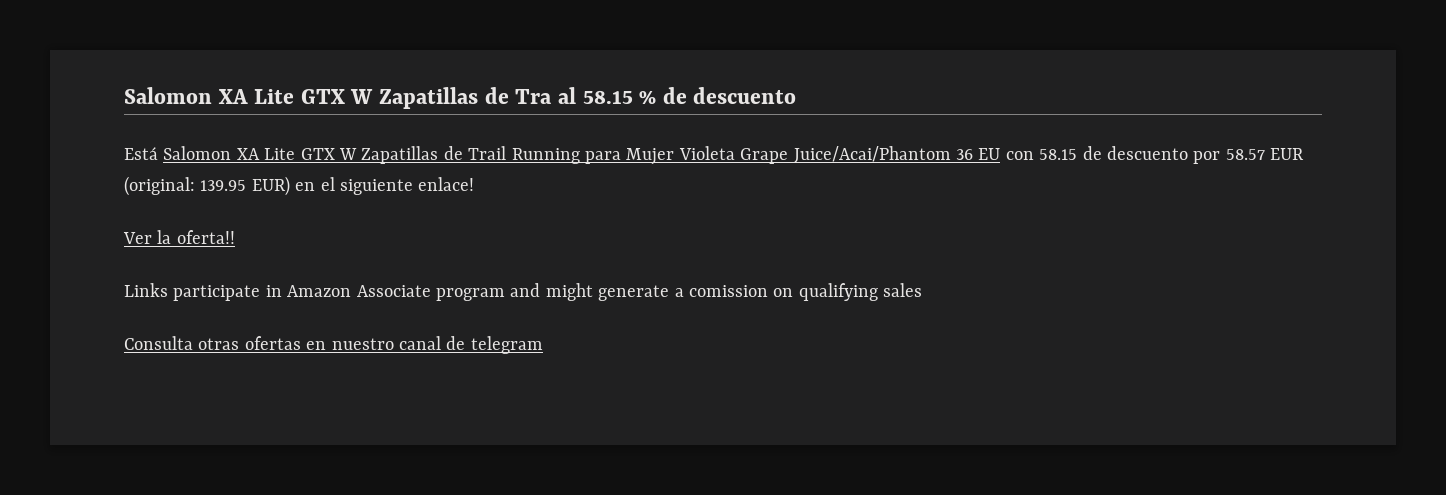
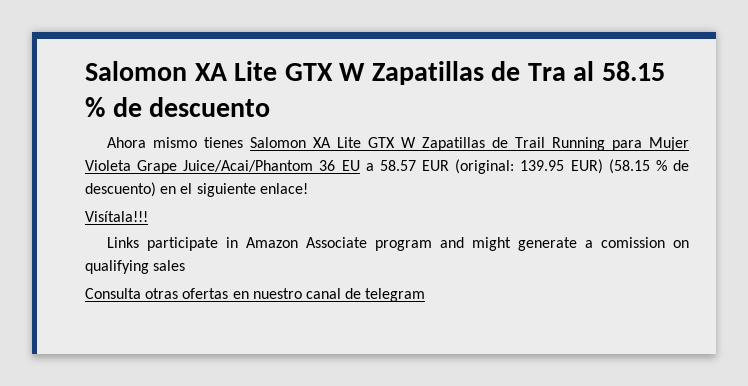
- Está Salomon XA Lite GTX W Zapatillas de Trail Running para Mujer Violeta Grape Juice/Acai/Phantom 36 EU con 58.15 de descuento por 58.57 EUR (original: 139.95 EUR) en el siguiente enlace!
+ Ahora mismo tienes Salomon XA Lite GTX W Zapatillas de Trail Running para Mujer Violeta Grape Juice/Acai/Phantom 36 EU a 58.57 EUR (original: 139.95 EUR) (58.15 % de descuento) en el siguiente enlace!
- Ver la oferta!!
+ Visítala!!!

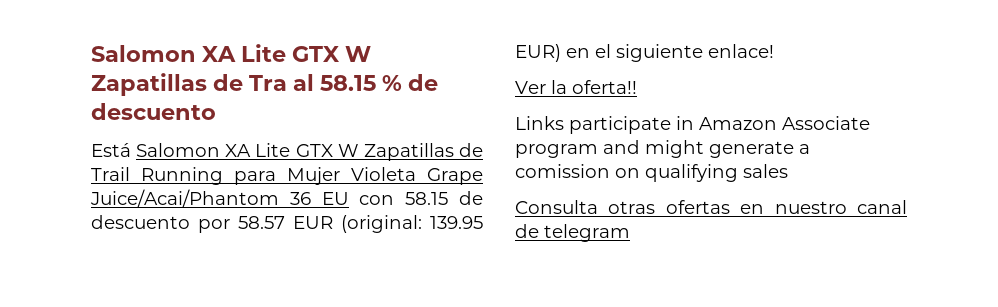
- Ahora mismo tienes Salomon XA Lite GTX W Zapatillas de Trail Running para Mujer Violeta Grape Juice/Acai/Phantom 36 EU a 58.57 EUR (original: 139.95 EUR) (58.15 % de descuento) en el siguiente enlace!
+ Está Salomon XA Lite GTX W Zapatillas de Trail Running para Mujer Violeta Grape Juice/Acai/Phantom 36 EU con 58.15 de descuento por 58.57 EUR (original: 139.95 EUR) en el siguiente enlace!
- Visítala!!!
+ Ver la oferta!!

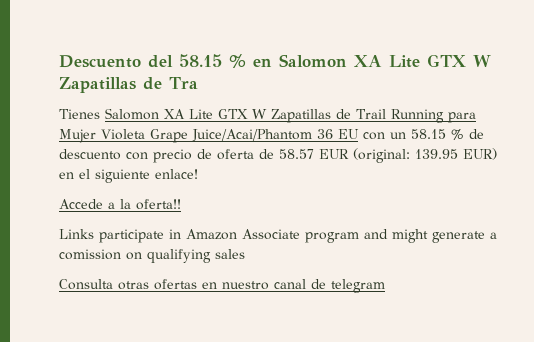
- Salomon XA Lite GTX W Zapatillas de Tra al 58.15 % de descuento
- Está Salomon XA Lite GTX W Zapatillas de Trail Running para Mujer Violeta Grape Juice/Acai/Phantom 36 EU con 58.15 de descuento por 58.57 EUR (original: 139.95 EUR) en el siguiente enlace!
+ Descuento del 58.15 % en Salomon XA Lite GTX W Zapatillas de Tra
+ Tienes Salomon XA Lite GTX W Zapatillas de Trail Running para Mujer Violeta Grape Juice/Acai/Phantom 36 EU con un 58.15 % de descuento con precio de oferta de 58.57 EUR (original: 139.95 EUR) en el siguiente enlace!
- Ver la oferta!!
+ Accede a la oferta!!

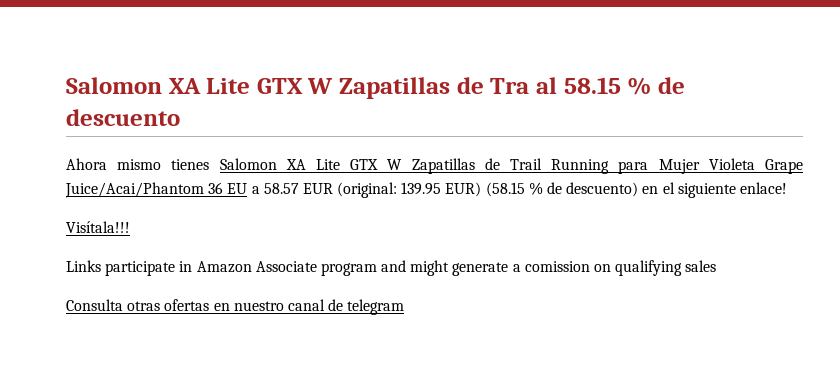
- Descuento del 58.15 % en Salomon XA Lite GTX W Zapatillas de Tra
- Tienes Salomon XA Lite GTX W Zapatillas de Trail Running para Mujer Violeta Grape Juice/Acai/Phantom 36 EU con un 58.15 % de descuento con precio de oferta de 58.57 EUR (original: 139.95 EUR) en el siguiente enlace!
+ Salomon XA Lite GTX W Zapatillas de Tra al 58.15 % de descuento
+ Ahora mismo tienes Salomon XA Lite GTX W Zapatillas de Trail Running para Mujer Violeta Grape Juice/Acai/Phantom 36 EU a 58.57 EUR (original: 139.95 EUR) (58.15 % de descuento) en el siguiente enlace!
- Accede a la oferta!!
+ Visítala!!!

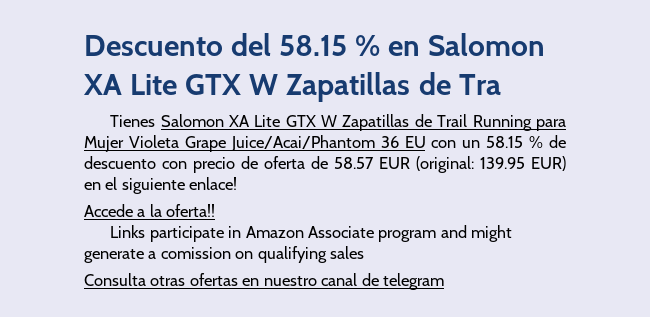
- Salomon XA Lite GTX W Zapatillas de Tra al 58.15 % de descuento
- Ahora mismo tienes Salomon XA Lite GTX W Zapatillas de Trail Running para Mujer Violeta Grape Juice/Acai/Phantom 36 EU a 58.57 EUR (original: 139.95 EUR) (58.15 % de descuento) en el siguiente enlace!
+ Descuento del 58.15 % en Salomon XA Lite GTX W Zapatillas de Tra
+ Tienes Salomon XA Lite GTX W Zapatillas de Trail Running para Mujer Violeta Grape Juice/Acai/Phantom 36 EU con un 58.15 % de descuento con precio de oferta de 58.57 EUR (original: 139.95 EUR) en el siguiente enlace!
- Visítala!!!
+ Accede a la oferta!!

